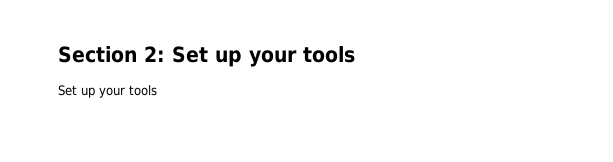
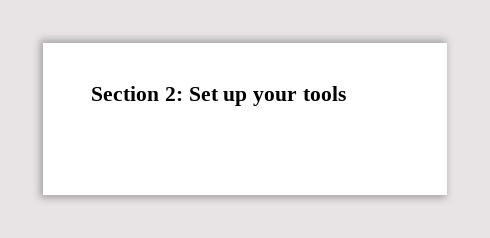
  Section 2: Set up your tools
- Set up your tools

